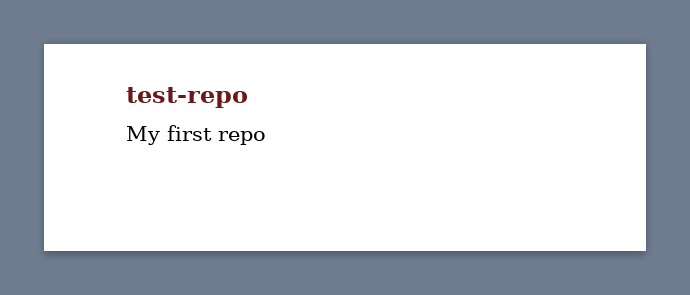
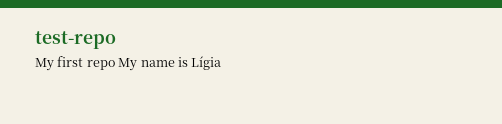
- My first repo
+ My first repo My name is Lígia

